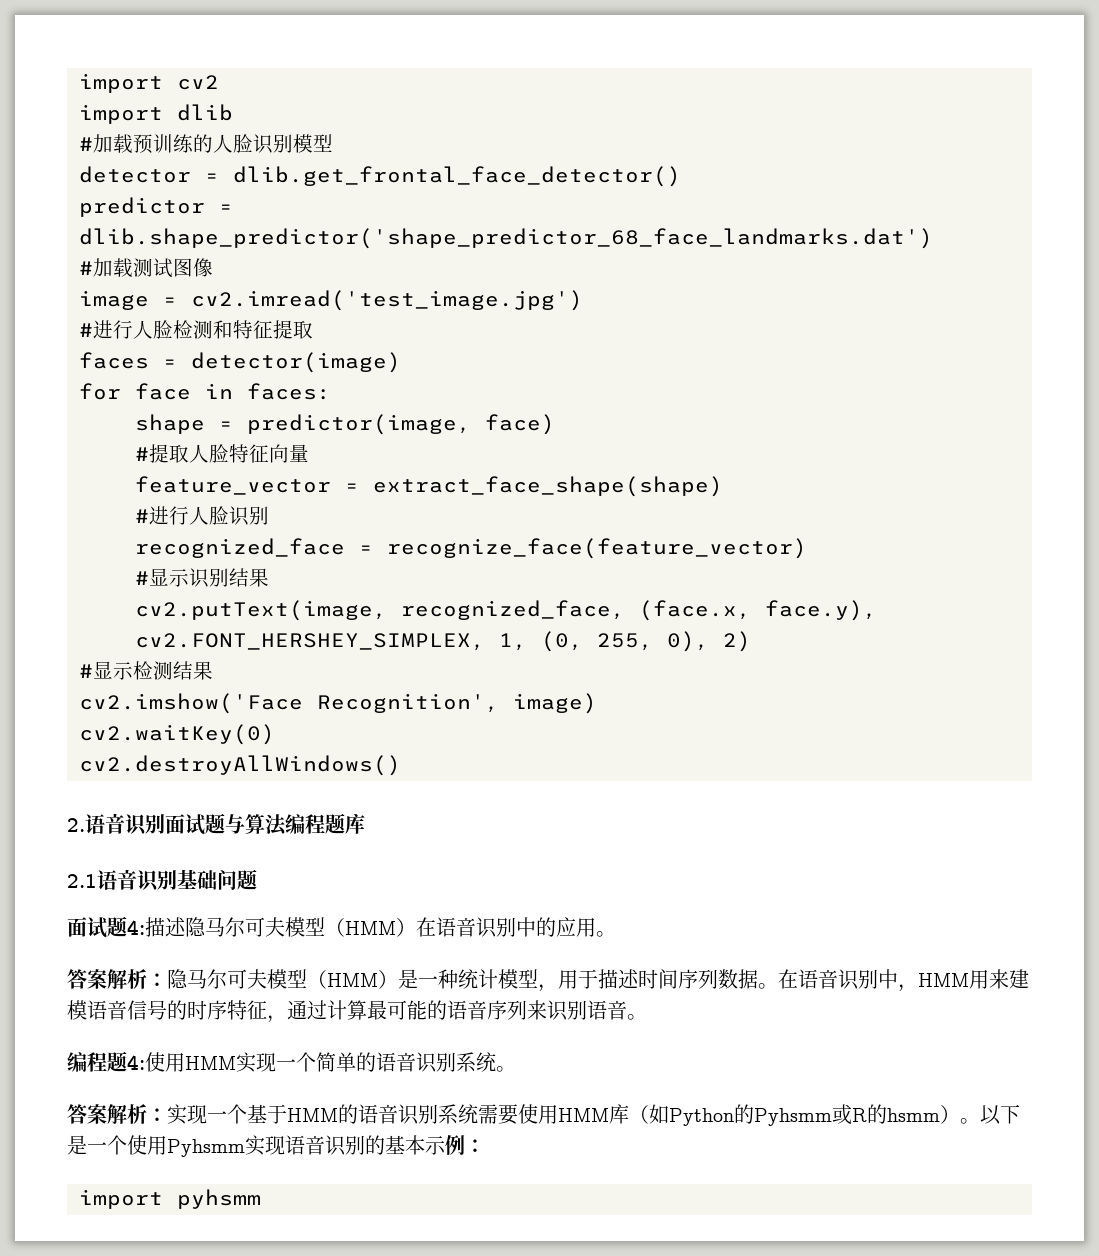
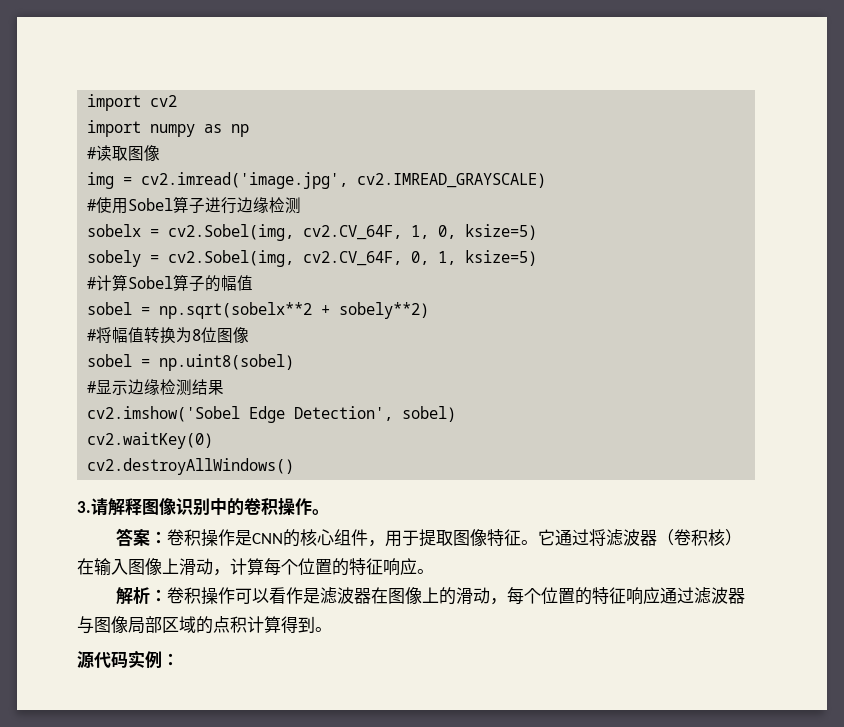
- import dlib
- #加载预训练的人脸识别模型
- detector = dlib.get_frontal_face_detector()
- predictor = dlib.shape_predictor('shape_predictor_68_face_landmarks.dat')
- #加载测试图像
- image = cv2.imread('test_image.jpg')
- #进行人脸检测和特征提取
- faces = detector(image)
- for face in faces:
- shape = predictor(image, face)
- #提取人脸特征向量
- feature_vector = extract_face_shape(shape)
- #进行人脸识别
- recognized_face = recognize_face(feature_vector)
- #显示识别结果
- cv2.putText(image, recognized_face, (face.x, face.y), cv2.FONT_HERSHEY_SIMPLEX, 1, (0, 255, 0), 2)
- #显示检测结果
- cv2.imshow('Face Recognition', image)
+ import numpy as np
+ #读取图像
+ img = cv2.imread('image.jpg', cv2.IMREAD_GRAYSCALE)
+ #使用Sobel算子进行边缘检测
+ sobelx = cv2.Sobel(img, cv2.CV_64F, 1, 0, ksize=5)
+ sobely = cv2.Sobel(img, cv2.CV_64F, 0, 1, ksize=5)
+ #计算Sobel算子的幅值
+ sobel = np.sqrt(sobelx**2 + sobely**2)
+ #将幅值转换为8位图像
+ sobel = np.uint8(sobel)
+ #显示边缘检测结果
+ cv2.imshow('Sobel Edge Detection', sobel)
  cv2.waitKey(0)
  cv2.destroyAllWindows()
- 2.语音识别面试题与算法编程题库
- 2.1语音识别基础问题
- 面试题4:描述隐马尔可夫模型（HMM）在语音识别中的应用。
- 答案解析：隐马尔可夫模型（HMM）是一种统计模型，用于描述时间序列数据。在语音识别中，HMM用来建模语音信号的时序特征，通过计算最可能的语音序列来识别语音。
- 编程题4:使用HMM实现一个简单的语音识别系统。
- 答案解析：实现一个基于HMM的语音识别系统需要使用HMM库（如Python的Pyhsmm或R的hsmm）。以下是一个使用Pyhsmm实现语音识别的基本示例：
+ 3.请解释图像识别中的卷积操作。
+ 答案：卷积操作是CNN的核心组件，用于提取图像特征。它通过将滤波器（卷积核）在输入图像上滑动，计算每个位置的特征响应。
+ 解析：卷积操作可以看作是滤波器在图像上的滑动，每个位置的特征响应通过滤波器与图像局部区域的点积计算得到。
+ 源代码实例：
- import pyhsmm

